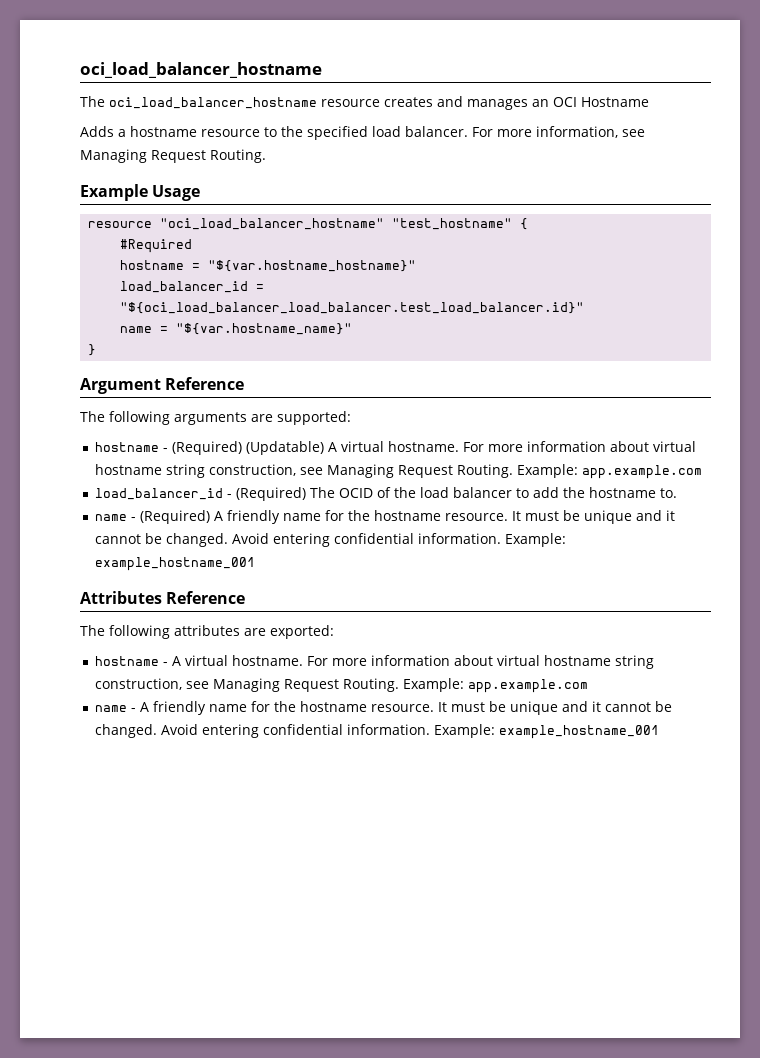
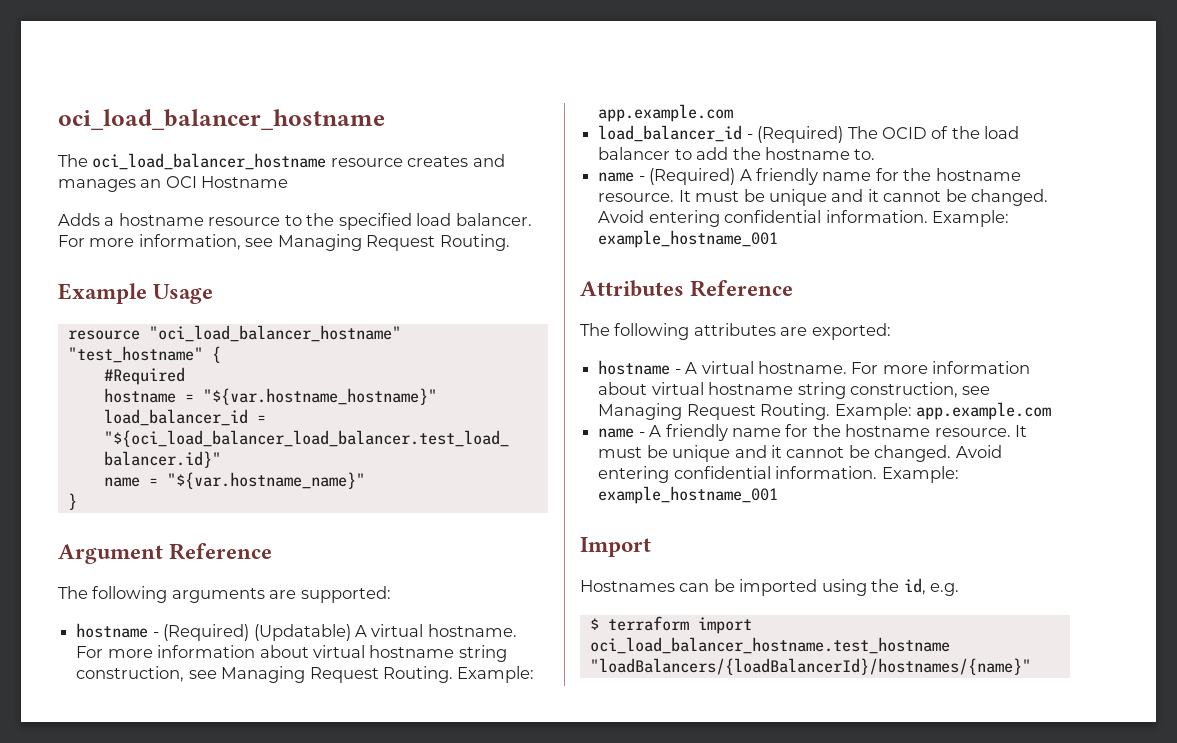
+ Import
+ Hostnames can be imported using the id, e.g.
+ $ terraform import oci_load_balancer_hostname.test_hostname "loadBalancers/{loadBalancerId}/hostnames/{name}"

